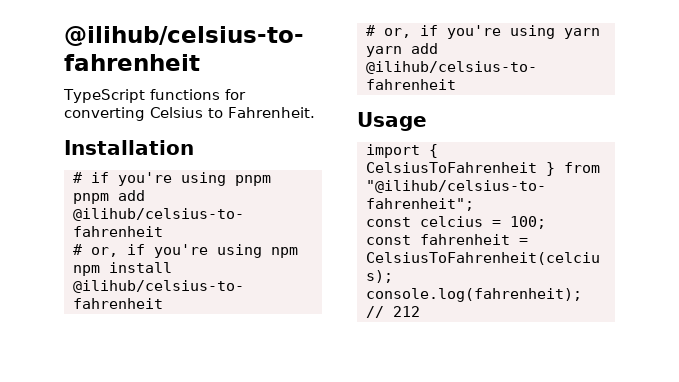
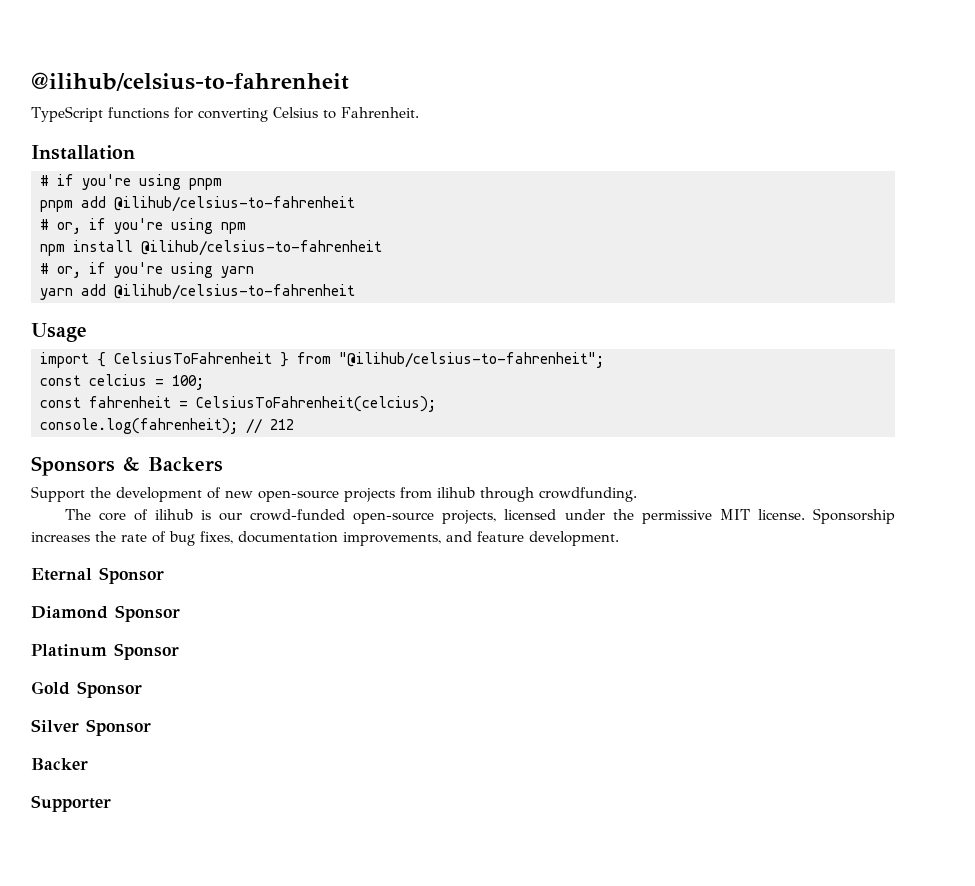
+ Sponsors & Backers
+ Support the development of new open-source projects from ilihub through crowdfunding.
+ The core of ilihub is our crowd-funded open-source projects, licensed under the permissive MIT license. Sponsorship increases the rate of bug fixes, documentation improvements, and feature development.
+ Eternal Sponsor
+ Diamond Sponsor
+ Platinum Sponsor
+ Gold Sponsor
+ Silver Sponsor
+ Backer
+ Supporter

